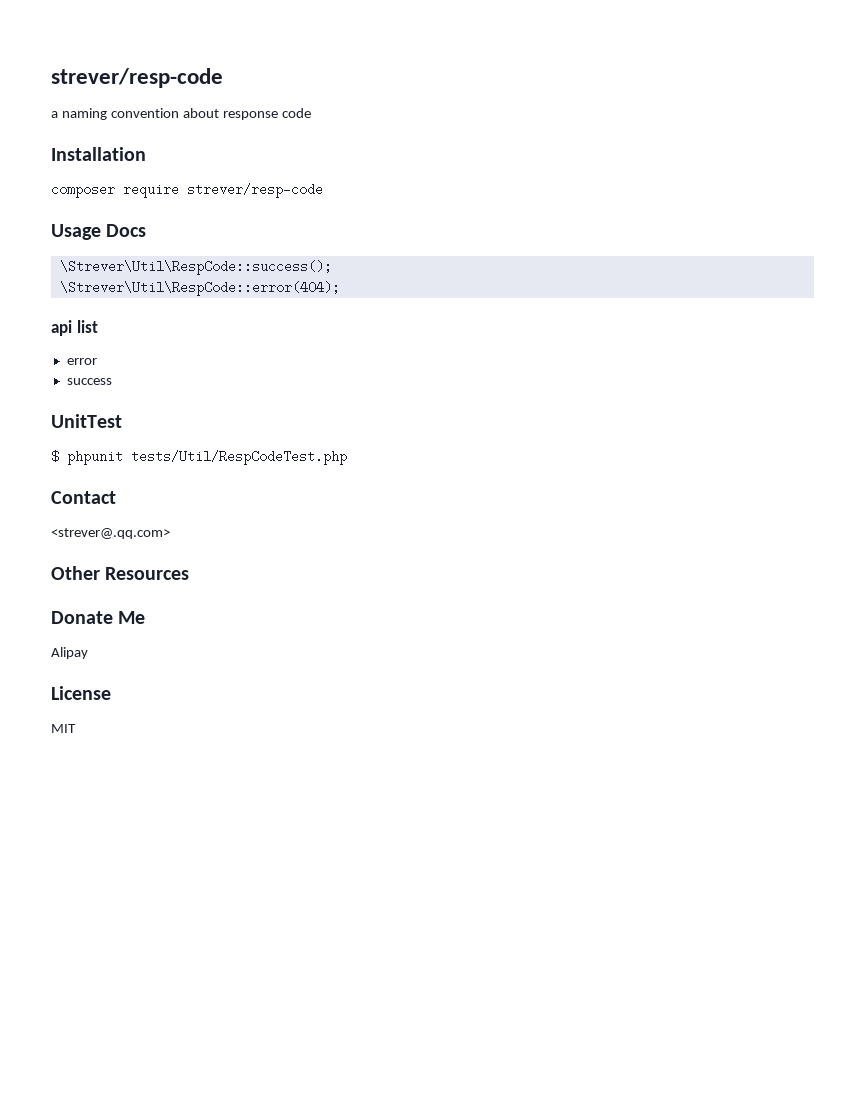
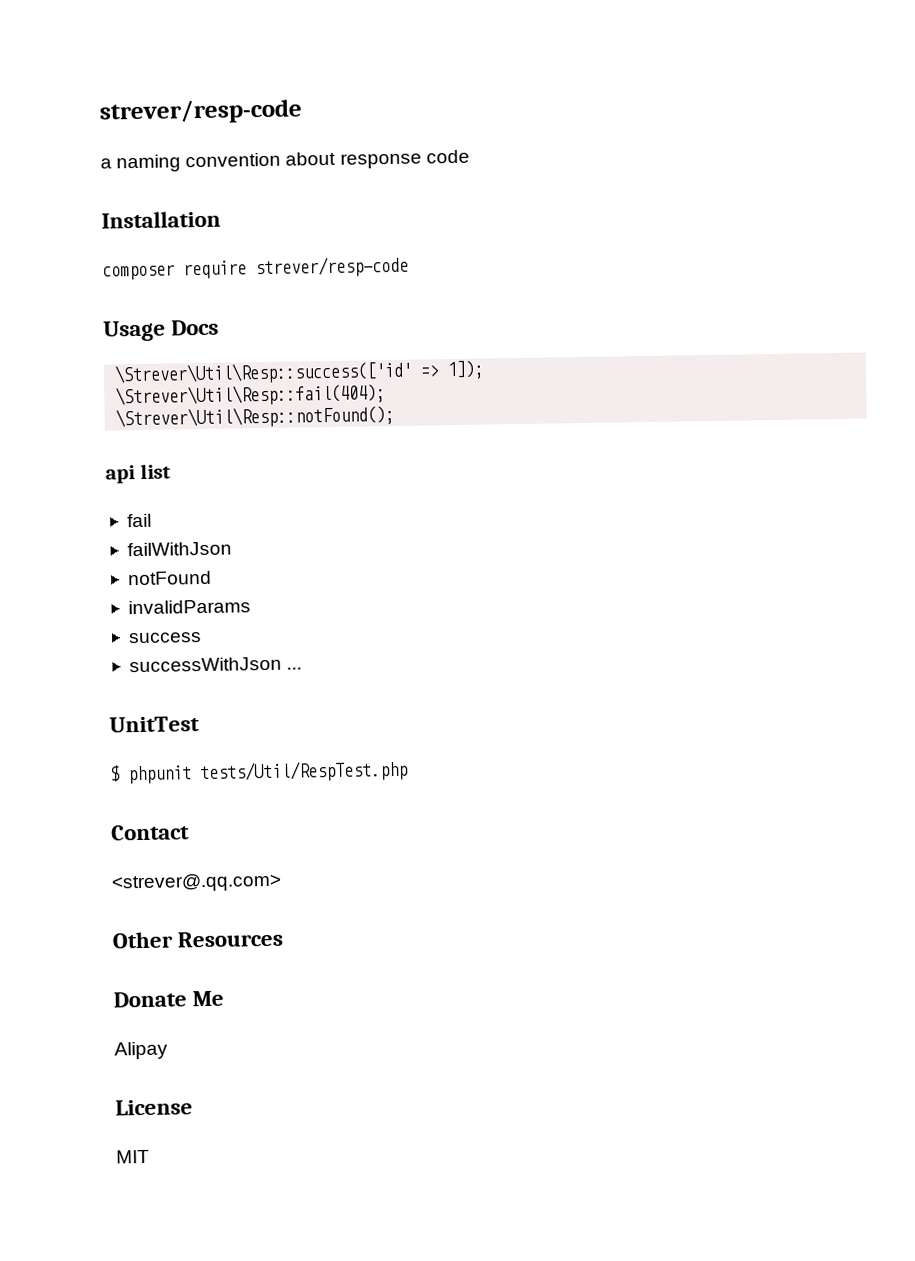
- \Strever\Util\RespCode::success();
- \Strever\Util\RespCode::error(404);
+ \Strever\Util\Resp::success(['id' => 1]);
+ \Strever\Util\Resp::fail(404);
+ \Strever\Util\Resp::notFound();
  api list
- error
+ fail
+ failWithJson
+ notFound
+ invalidParams
+ successWithJson ...
- $ phpunit tests/Util/RespCodeTest.php
+ $ phpunit tests/Util/RespTest.php

